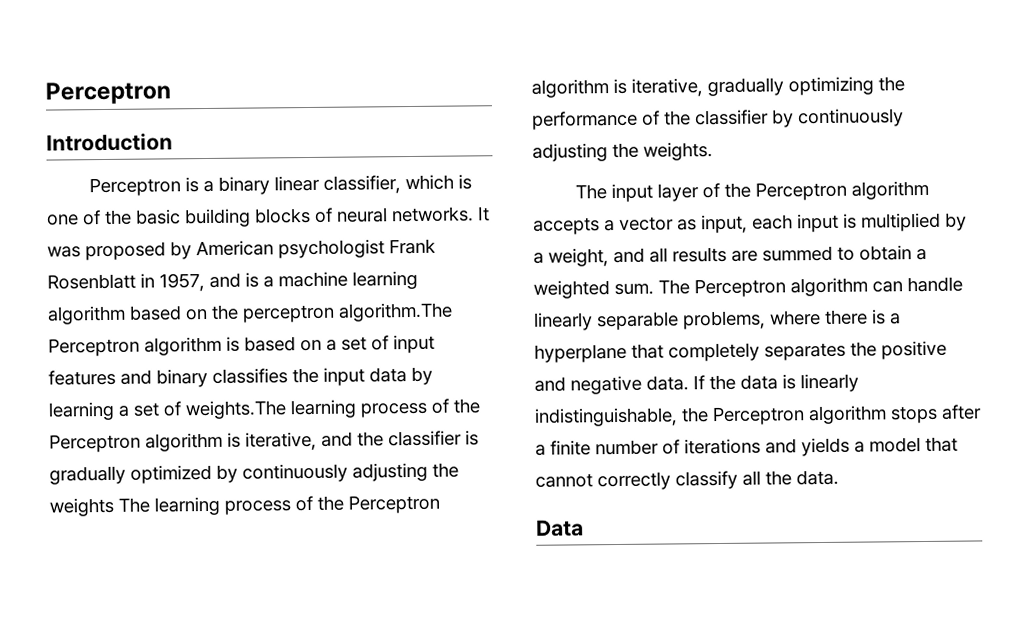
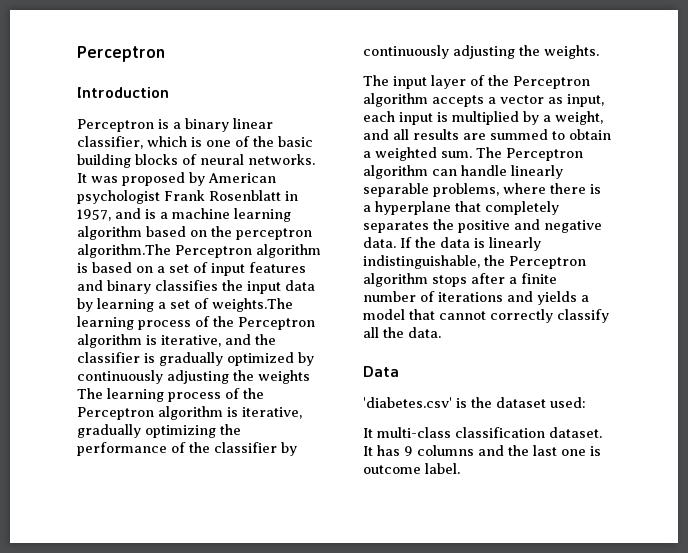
+ 'diabetes.csv' is the dataset used:
+ It multi-class classification dataset. It has 9 columns and the last one is outcome label.

